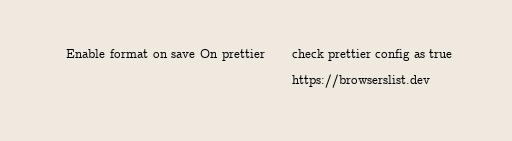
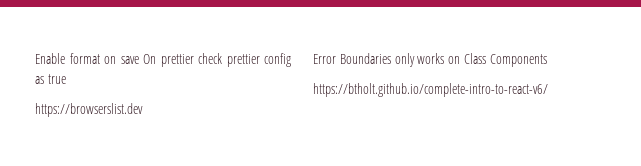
+ Error Boundaries only works on Class Components
+ https://btholt.github.io/complete-intro-to-react-v6/

